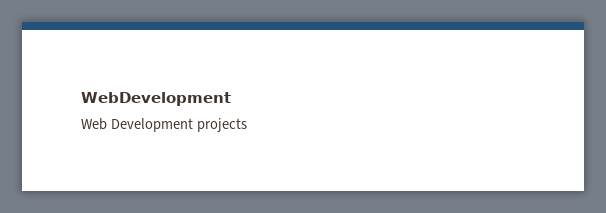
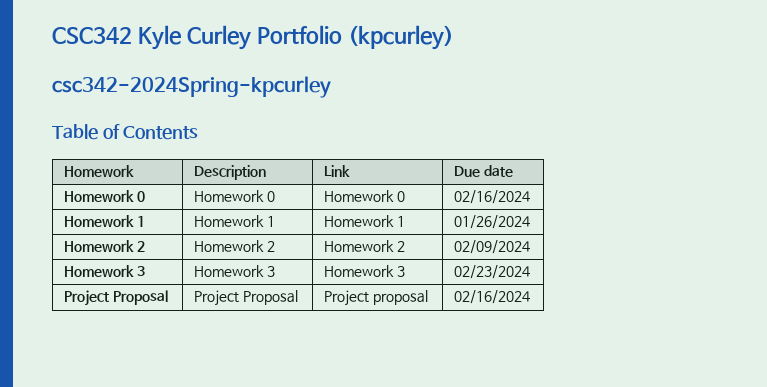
- WebDevelopment
- Web Development projects
+ CSC342 Kyle Curley Portfolio (kpcurley)
+ csc342-2024Spring-kpcurley
+ Table of Contents
+ Homework | Description | Link | Due date
+ Homework 0 | Homework 0 | Homework 0 | 02/16/2024
+ Homework 1 | Homework 1 | Homework 1 | 01/26/2024
+ Homework 2 | Homework 2 | Homework 2 | 02/09/2024
+ Homework 3 | Homework 3 | Homework 3 | 02/23/2024
+ Project Proposal | Project Proposal | Project proposal | 02/16/2024

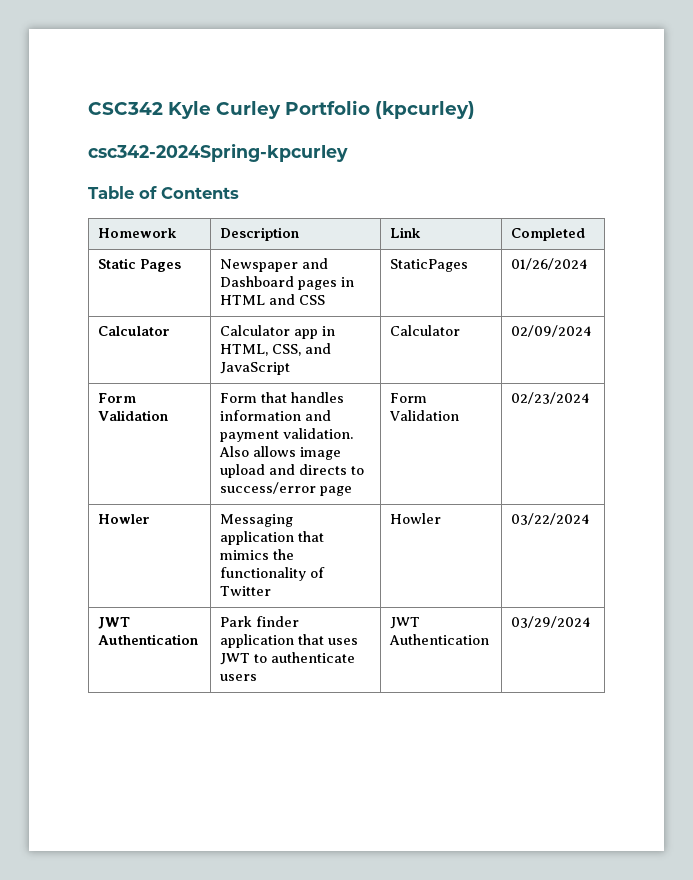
- Homework | Description | Link | Due date
- Homework 0 | Homework 0 | Homework 0 | 02/16/2024
- Homework 1 | Homework 1 | Homework 1 | 01/26/2024
- Homework 2 | Homework 2 | Homework 2 | 02/09/2024
- Homework 3 | Homework 3 | Homework 3 | 02/23/2024
- Project Proposal | Project Proposal | Project proposal | 02/16/2024
+ Homework | Description | Link | Completed
+ Static Pages | Newspaper and Dashboard pages in HTML and CSS | StaticPages | 01/26/2024
+ Calculator | Calculator app in HTML, CSS, and JavaScript | Calculator | 02/09/2024
+ Form Validation | Form that handles information and payment validation. Also allows image upload and directs to success/error page | Form Validation | 02/23/2024
+ Howler | Messaging application that mimics the functionality of Twitter | Howler | 03/22/2024
+ JWT Authentication | Park finder application that uses JWT to authenticate users | JWT Authentication | 03/29/2024

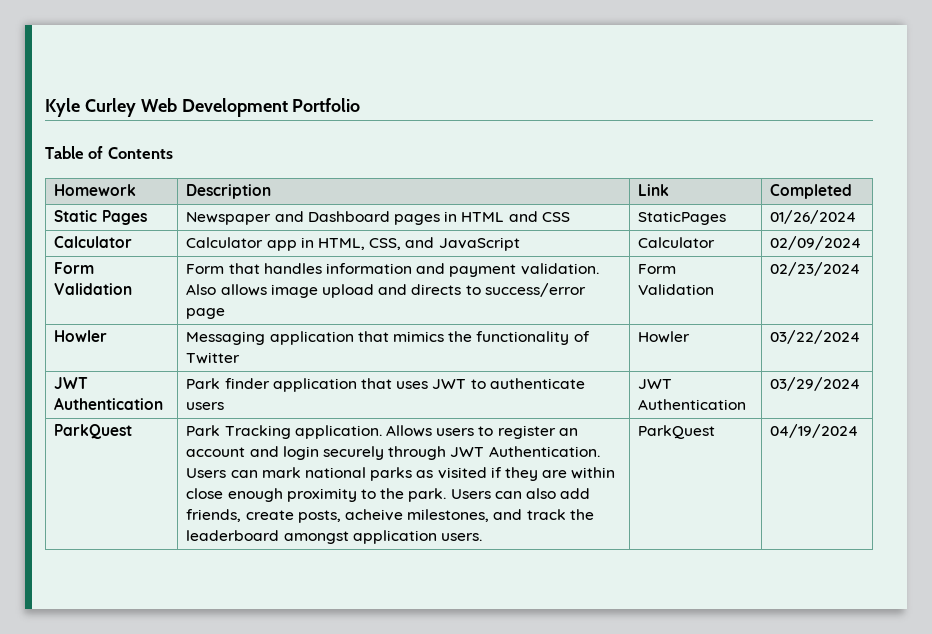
- CSC342 Kyle Curley Portfolio (kpcurley)
- csc342-2024Spring-kpcurley
+ Kyle Curley Web Development Portfolio
+ ParkQuest | Park Tracking application. Allows users to register an account and login securely through JWT Authentication. Users can mark national parks as visited if they are within close enough proximity to the park. Users can also add friends, create posts, acheive milestones, and track the leaderboard amongst application users. | ParkQuest | 04/19/2024

